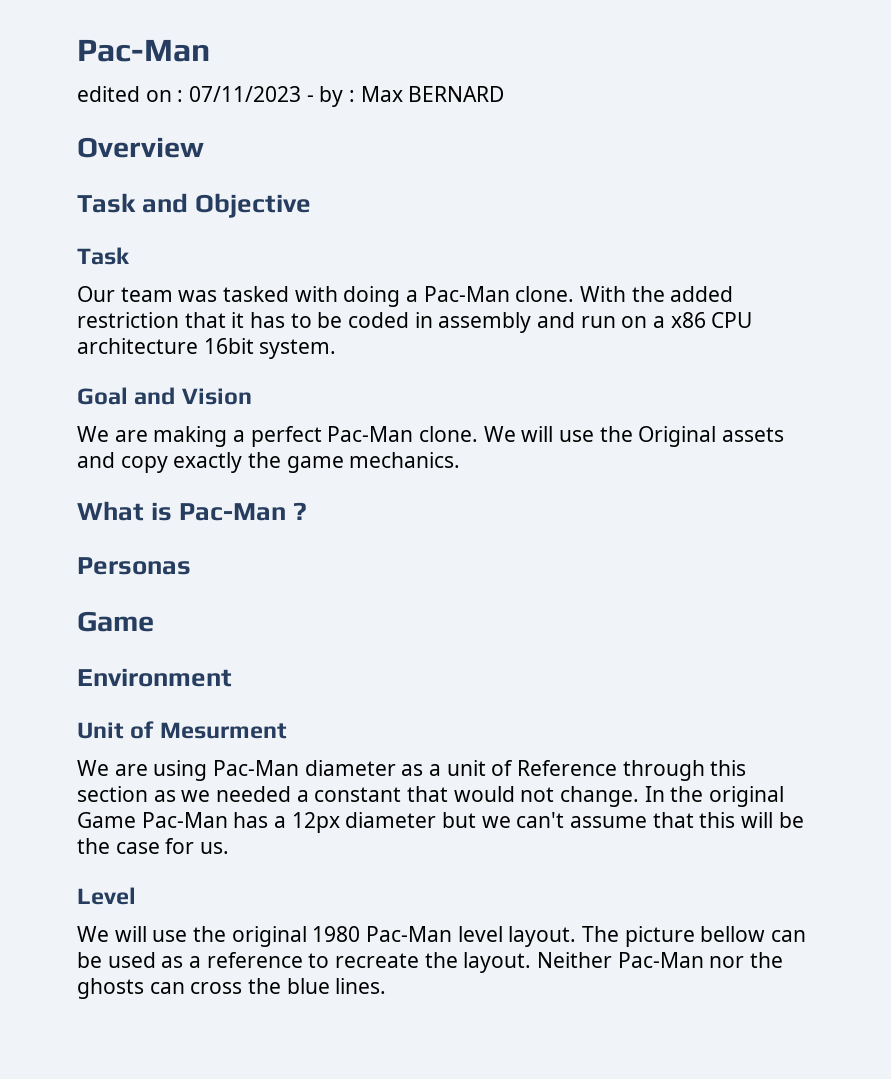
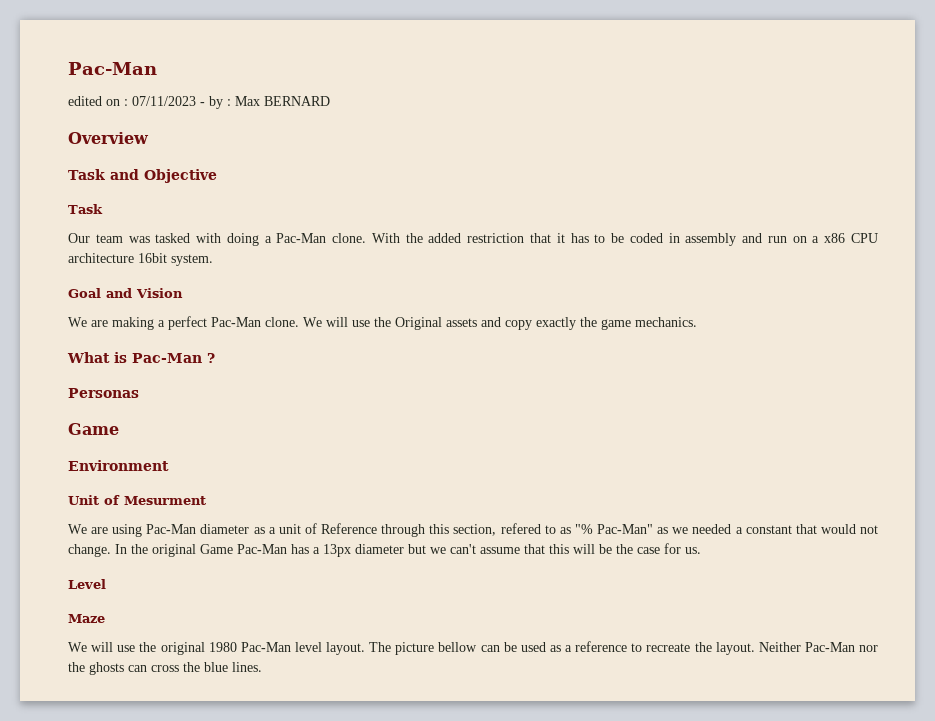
- We are using Pac-Man diameter as a unit of Reference through this section as we needed a constant that would not change.
+ We are using Pac-Man diameter as a unit of Reference through this section, refered to as "% Pac-Man" as we needed a constant that would not change.
- In the original Game Pac-Man has a 12px diameter but we can't assume that this will be the case for us.
+ In the original Game Pac-Man has a 13px diameter but we can't assume that this will be the case for us.
+ Maze

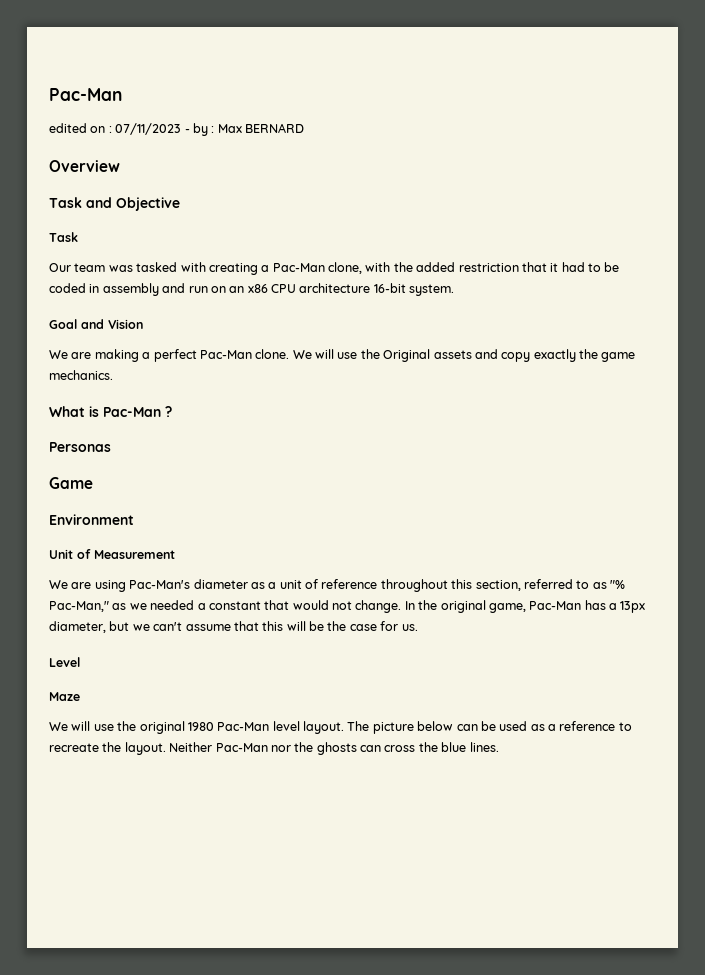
- Our team was tasked with doing a Pac-Man clone. With the added restriction that it has to be coded in assembly and run on a x86 CPU architecture 16bit system.
+ Our team was tasked with creating a Pac-Man clone, with the added restriction that it had to be coded in assembly and run on an x86 CPU architecture 16-bit system.
- Unit of Mesurment
+ Unit of Measurement
- We are using Pac-Man diameter as a unit of Reference through this section, refered to as "% Pac-Man" as we needed a constant that would not change.
+ We are using Pac-Man's diameter as a unit of reference throughout this section, referred to as "% Pac-Man," as we needed a constant that would not change.
- In the original Game Pac-Man has a 13px diameter but we can't assume that this will be the case for us.
+ In the original game, Pac-Man has a 13px diameter, but we can't assume that this will be the case for us.
- The picture bellow can be used as a reference to recreate the layout.
+ The picture below can be used as a reference to recreate the layout.

